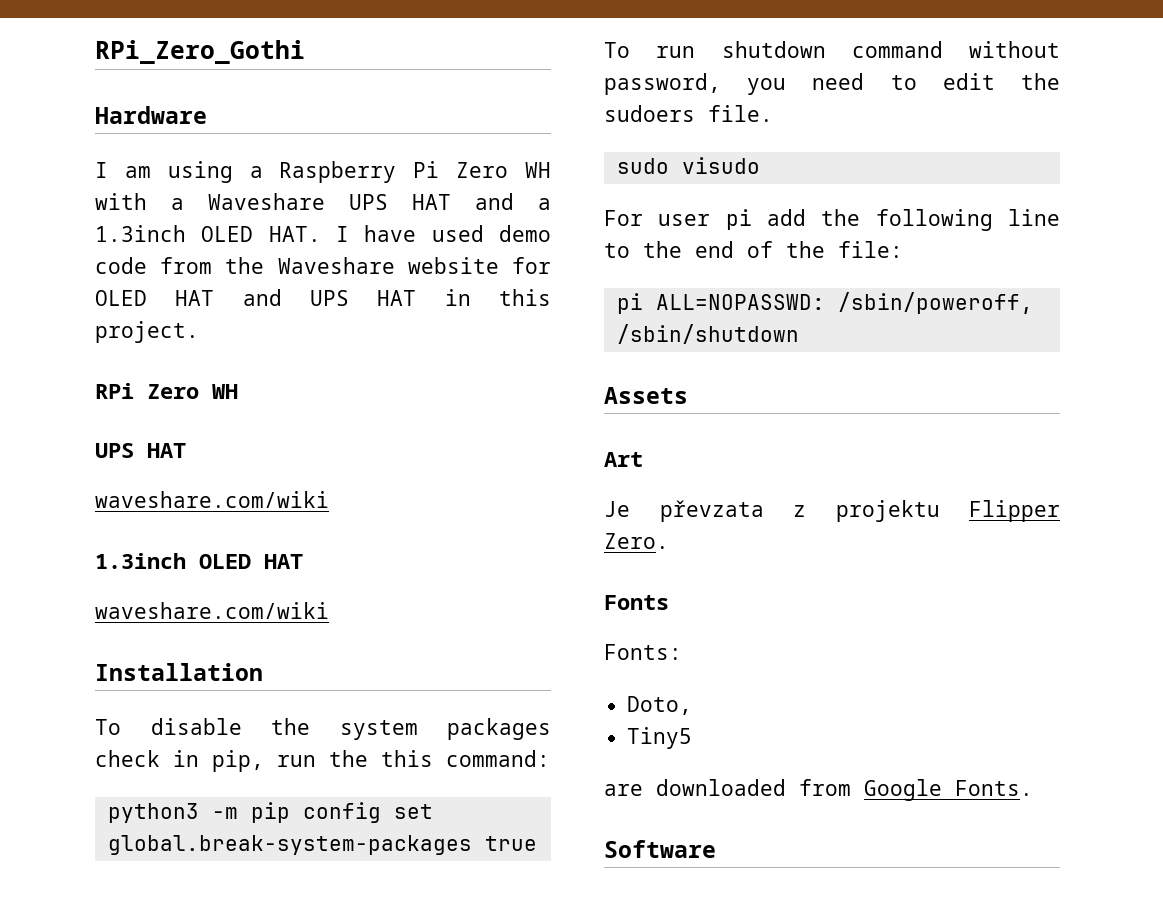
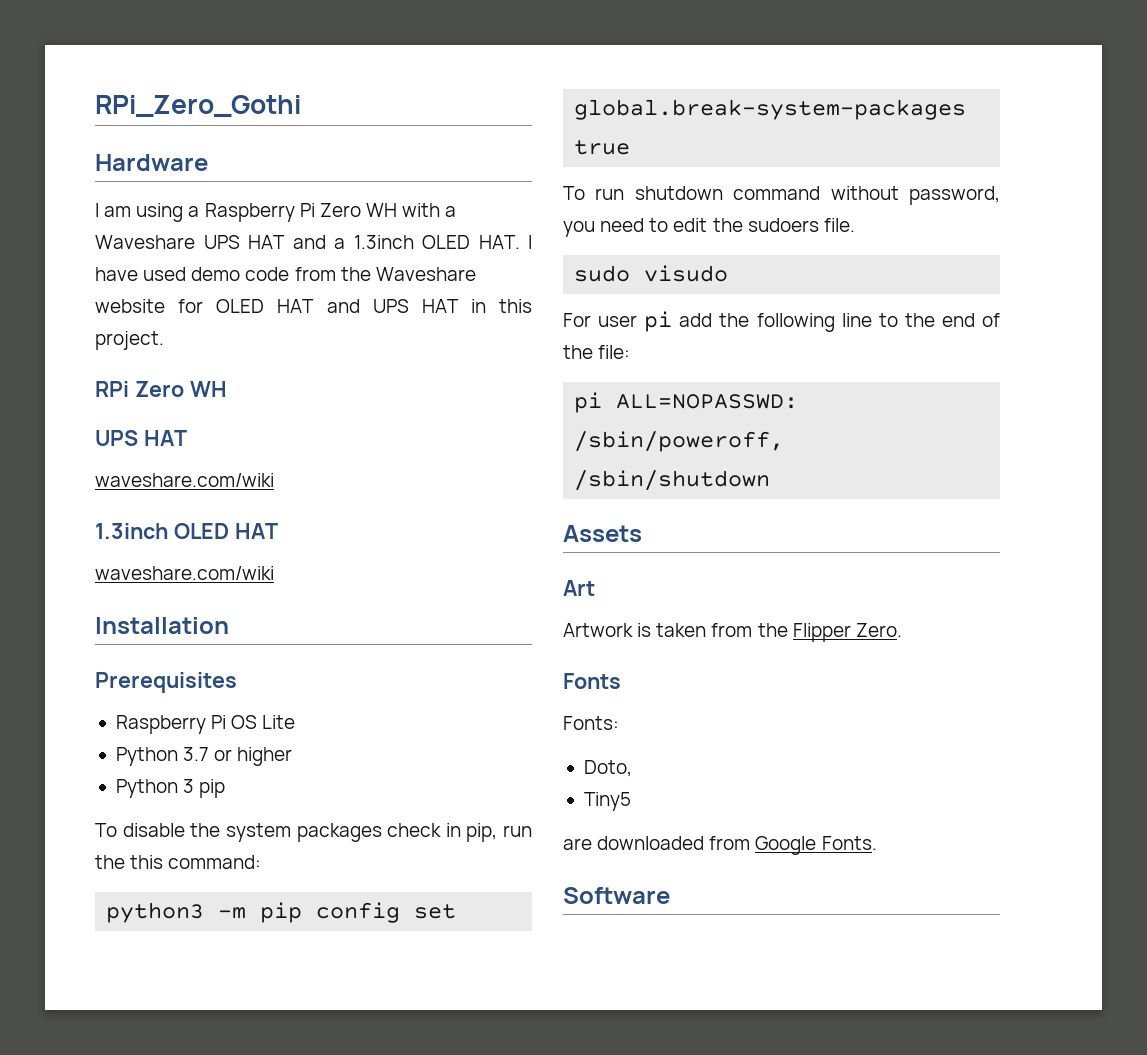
+ Prerequisites
+ Raspberry Pi OS Lite
+ Python 3.7 or higher
+ Python 3 pip
- Je převzata z projektu Flipper Zero.
+ Artwork is taken from the Flipper Zero.

